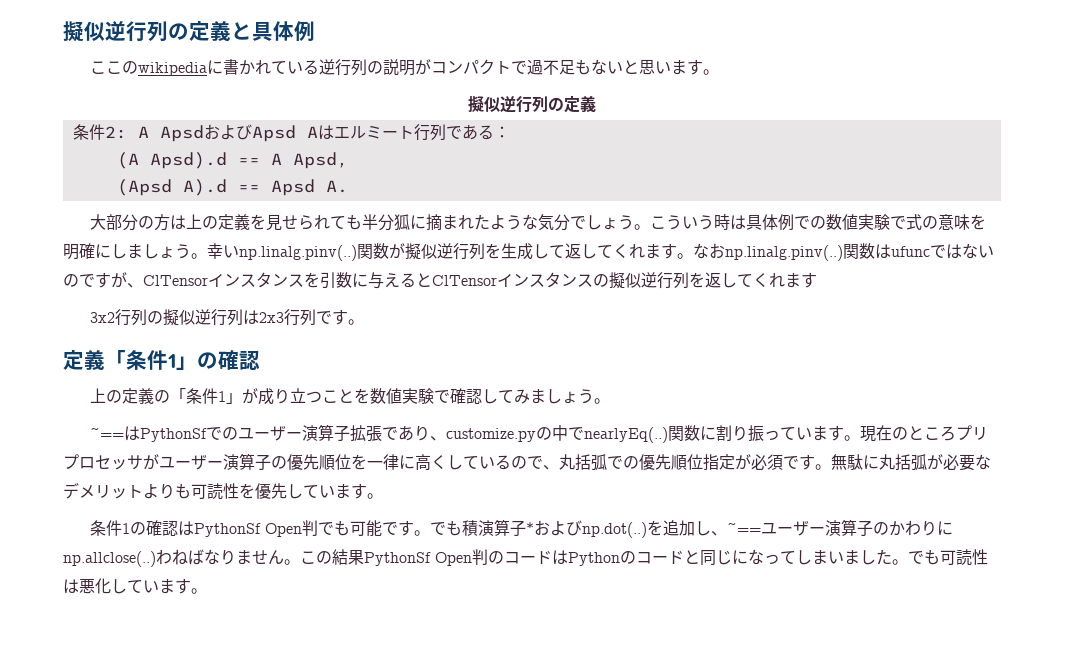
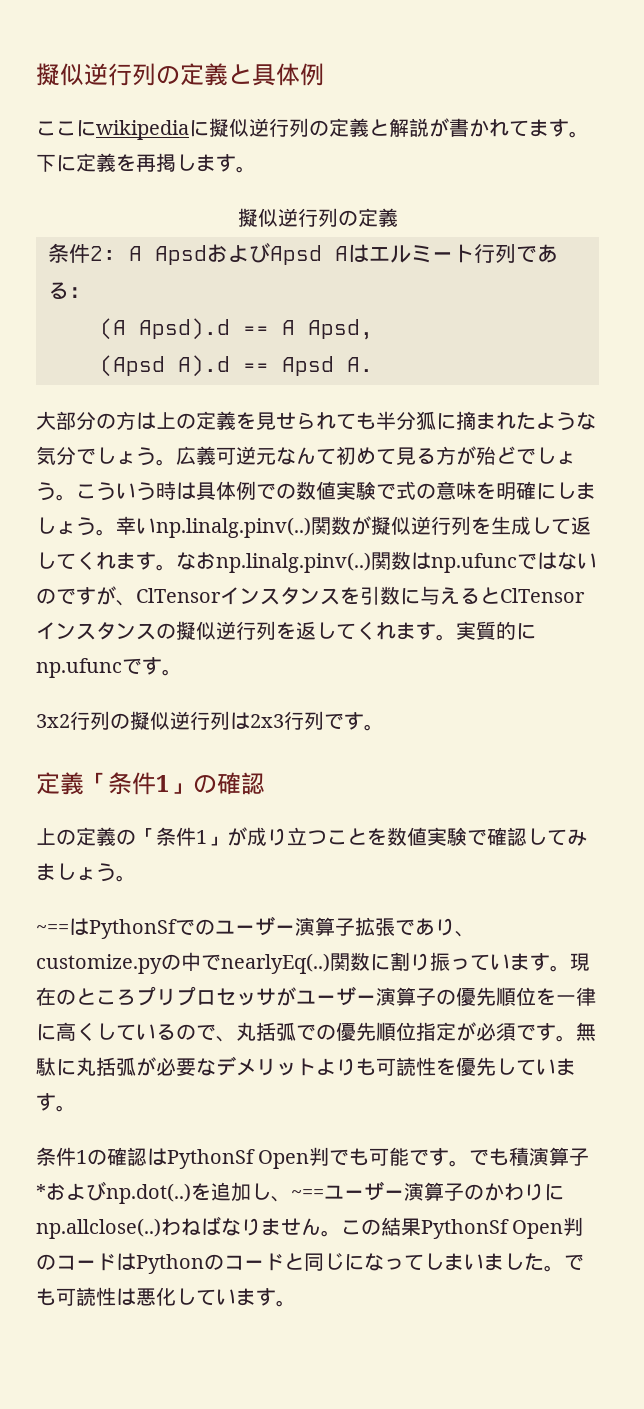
- ここのwikipediaに書かれている逆行列の説明がコンパクトで過不足もないと思います。
+ ここにwikipediaに擬似逆行列の定義と解説が書かれてます。下に定義を再掲します。
+ 広義可逆元なんて初めて見る方が殆どでしょう。
- 関数はufuncではないのですが、ClTensorインスタンスを引数に与えるとClTensorインスタンスの擬似逆行列を返してくれます
+ 関数はnp.ufuncではないのですが、ClTensorインスタンスを引数に与えるとClTensorインスタンスの擬似逆行列を返してくれます。実質的にnp.ufuncです。

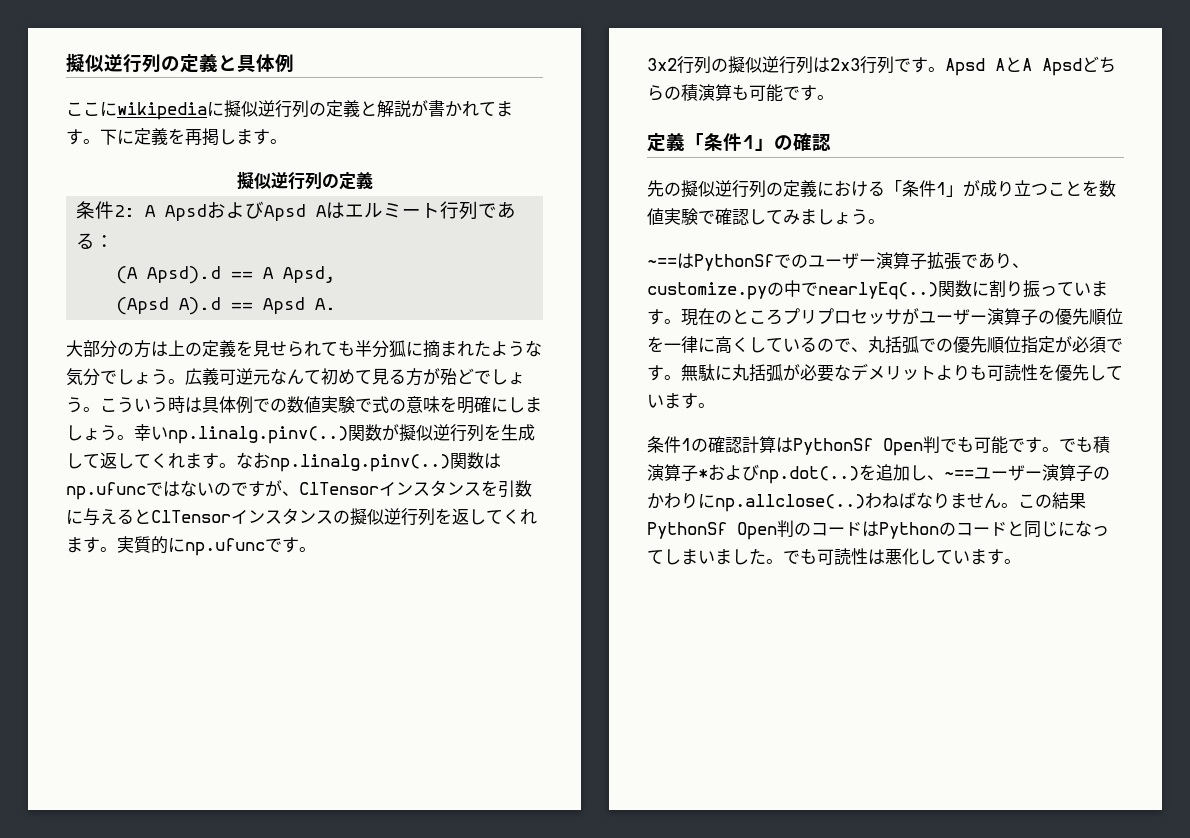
+ Apsd AとA Apsdどちらの積演算も可能です。
- 上の定義の「条件1」が成り立つことを数値実験で確認してみましょう。
+ 先の擬似逆行列の定義における「条件1」が成り立つことを数値実験で確認してみましょう。
- 条件1の確認はPythonSf Open判でも可能です。
+ 条件1の確認計算はPythonSf Open判でも可能です。

